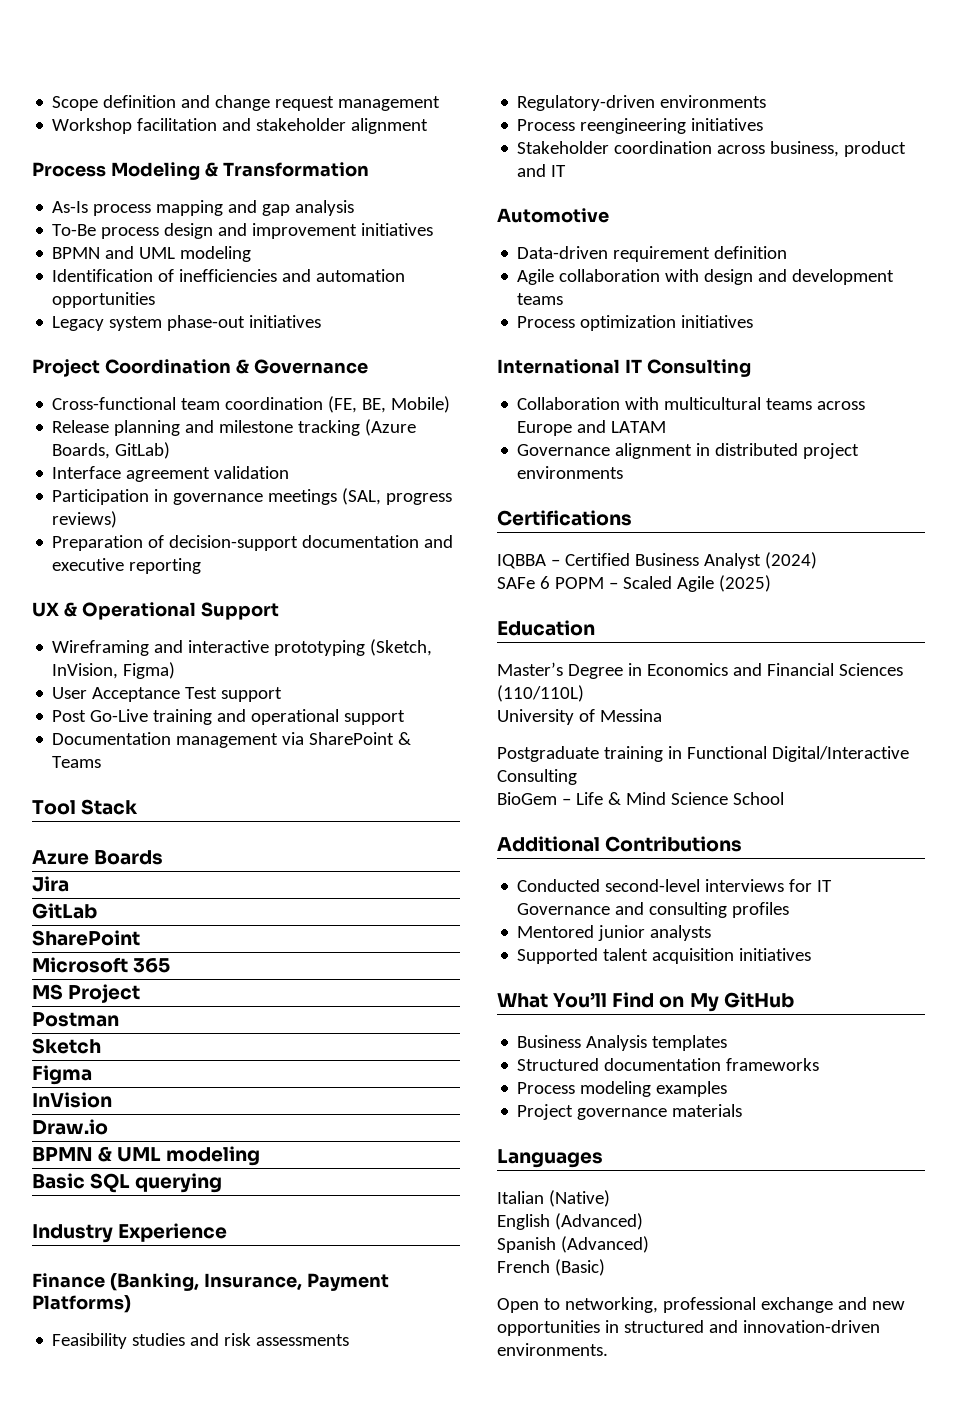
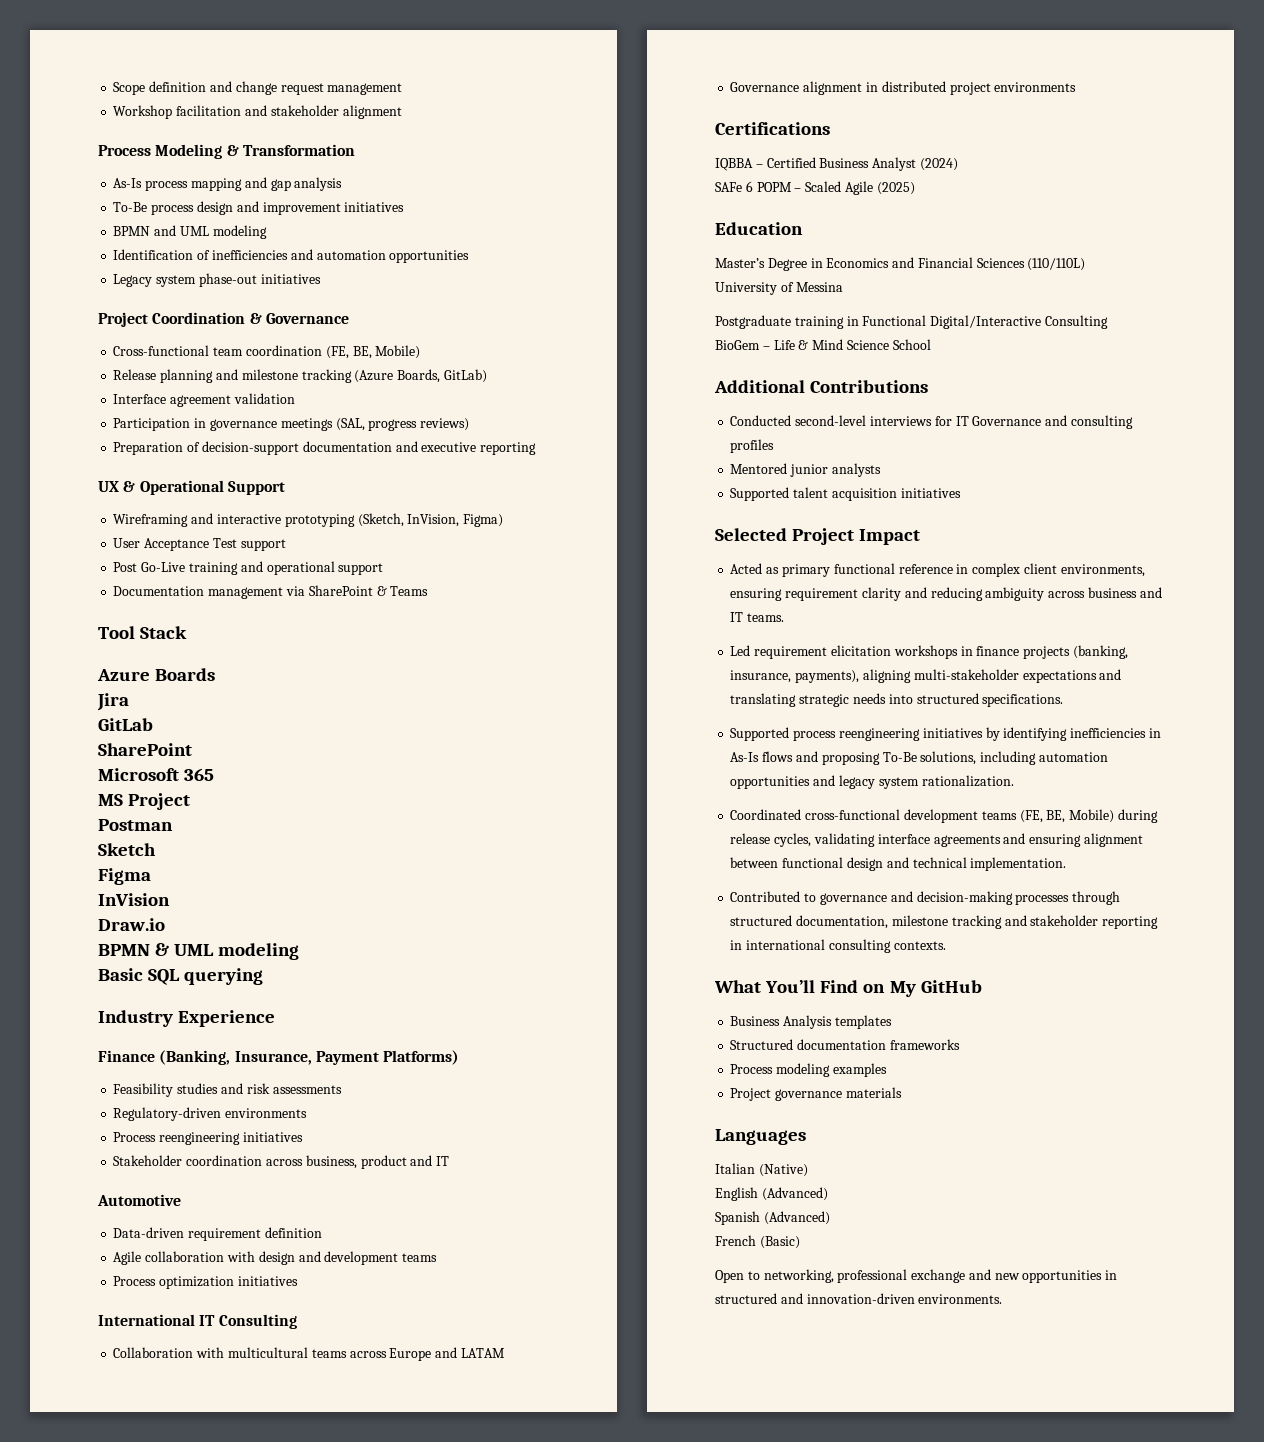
+ Selected Project Impact
+ Acted as primary functional reference in complex client environments, ensuring requirement clarity and reducing ambiguity across business and IT teams.
+ Led requirement elicitation workshops in finance projects (banking, insurance, payments), aligning multi-stakeholder expectations and translating strategic needs into structured specifications.
+ Supported process reengineering initiatives by identifying inefficiencies in As-Is flows and proposing To-Be solutions, including automation opportunities and legacy system rationalization.
+ Coordinated cross-functional development teams (FE, BE, Mobile) during release cycles, validating interface agreements and ensuring alignment between functional design and technical implementation.
+ Contributed to governance and decision-making processes through structured documentation, milestone tracking and stakeholder reporting in international consulting contexts.

